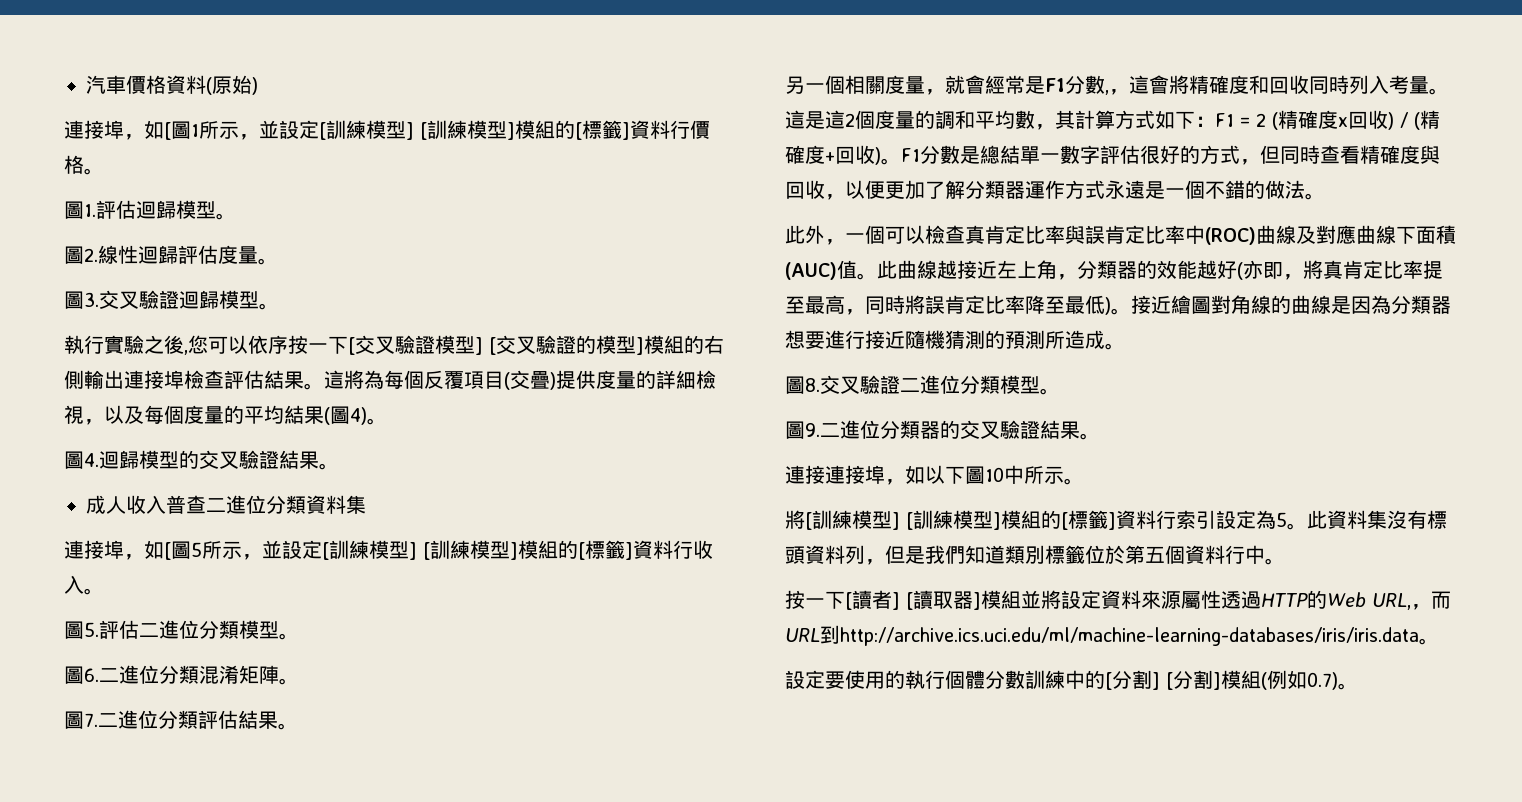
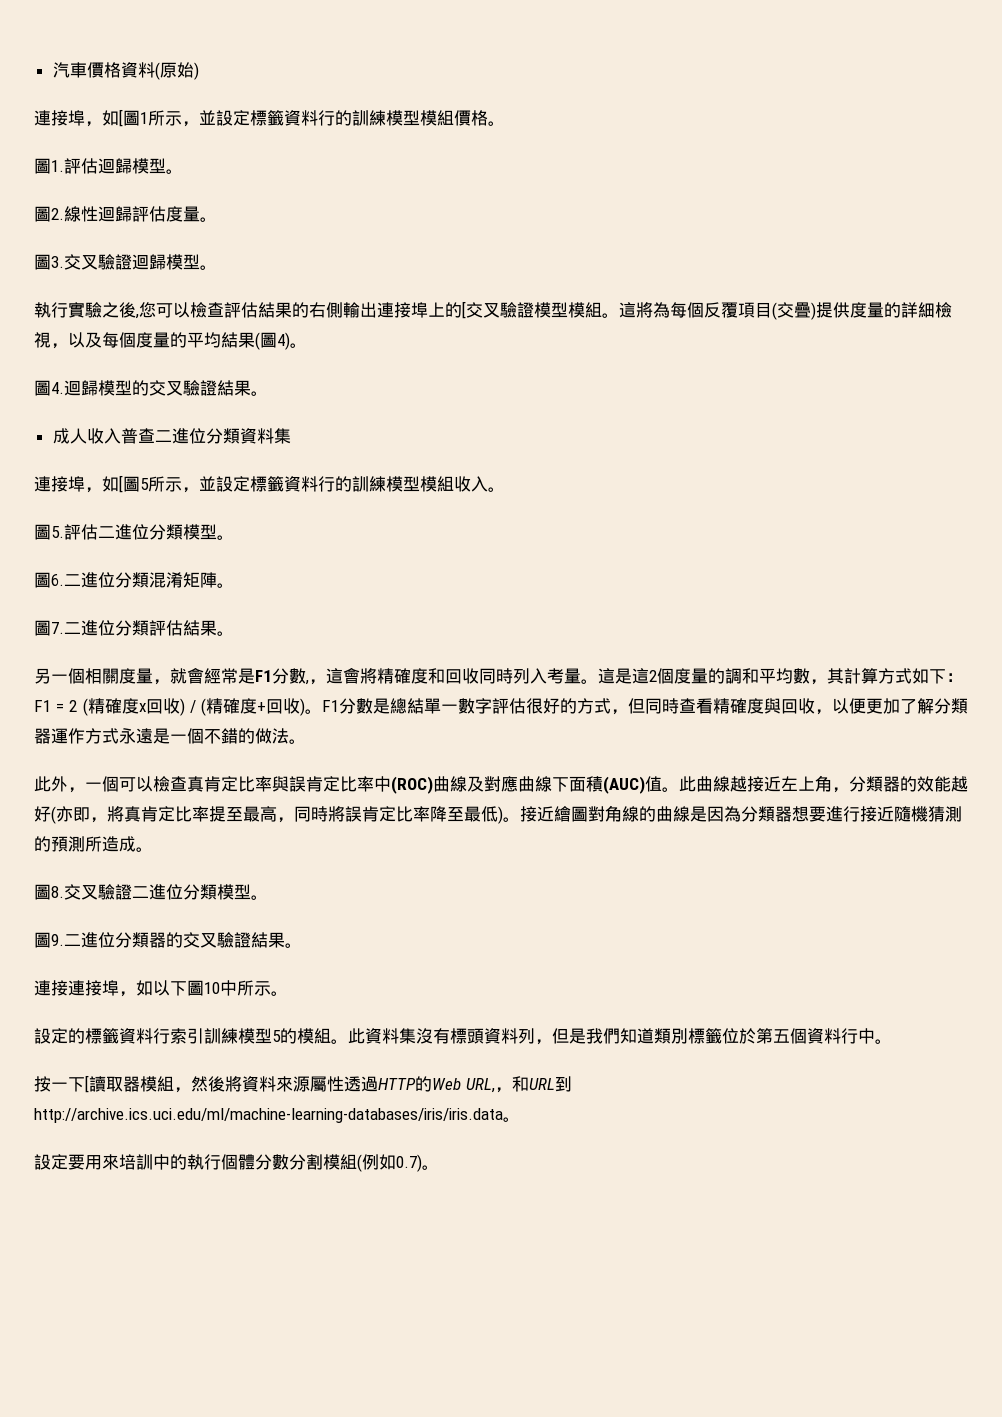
- 連接埠，如[圖1所示，並設定[訓練模型] [訓練模型]模組的[標籤]資料行價格。
+ 連接埠，如[圖1所示，並設定標籤資料行的訓練模型模組價格。
- 執行實驗之後,您可以依序按一下[交叉驗證模型] [交叉驗證的模型]模組的右側輸出連接埠檢查評估結果。
+ 執行實驗之後,您可以檢查評估結果的右側輸出連接埠上的[交叉驗證模型模組。
- 連接埠，如[圖5所示，並設定[訓練模型] [訓練模型]模組的[標籤]資料行收入。
+ 連接埠，如[圖5所示，並設定標籤資料行的訓練模型模組收入。
- 將[訓練模型] [訓練模型]模組的[標籤]資料行索引設定為5。
+ 設定的標籤資料行索引訓練模型5的模組。
- 按一下[讀者] [讀取器]模組並將設定資料來源屬性透過HTTP的Web URL,，而URL到http://archive.ics.uci.edu/ml/machine-learning-databases/iris/iris.data。
+ 按一下[讀取器模組，然後將資料來源屬性透過HTTP的Web URL,，和URL到http://archive.ics.uci.edu/ml/machine-learning-databases/iris/iris.data。
- 設定要使用的執行個體分數訓練中的[分割] [分割]模組(例如0.7)。
+ 設定要用來培訓中的執行個體分數分割模組(例如0.7)。

